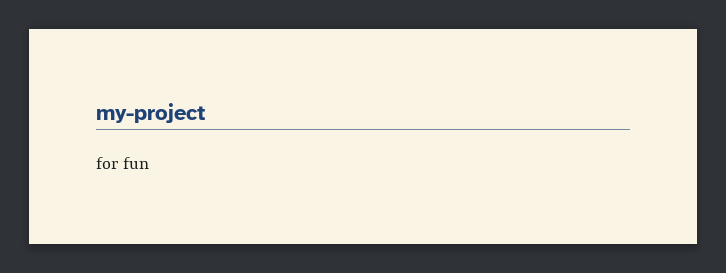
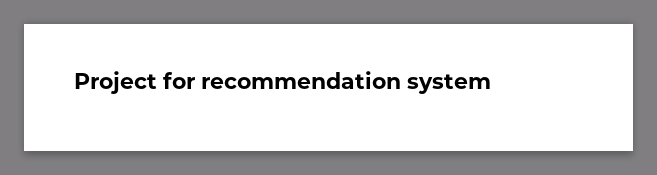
- my-project
- for fun
+ Project for recommendation system

